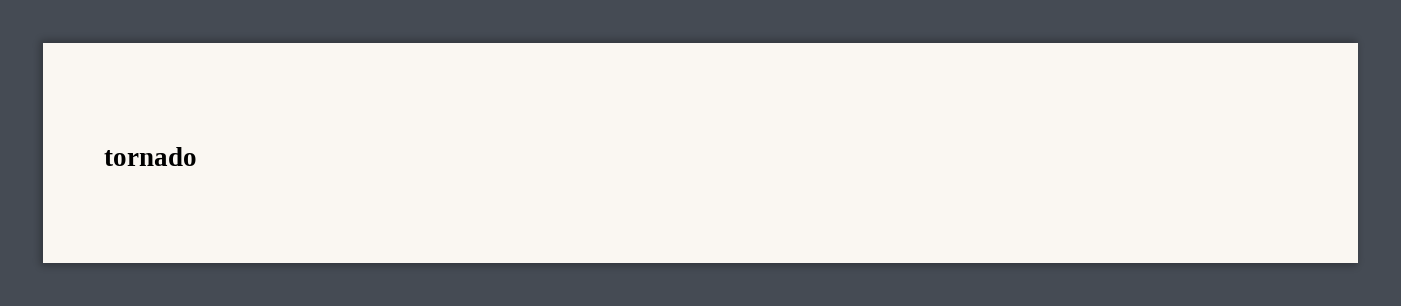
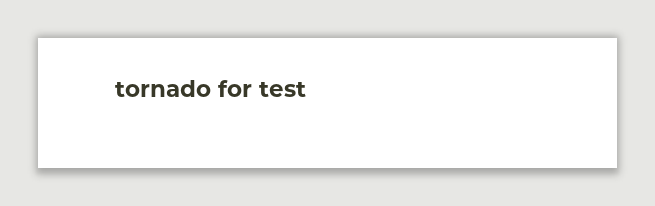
- tornado
+ tornado for test

